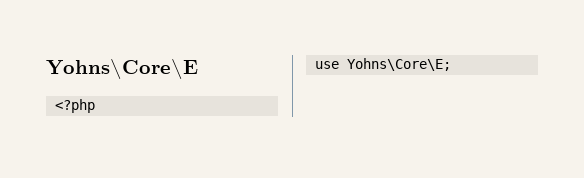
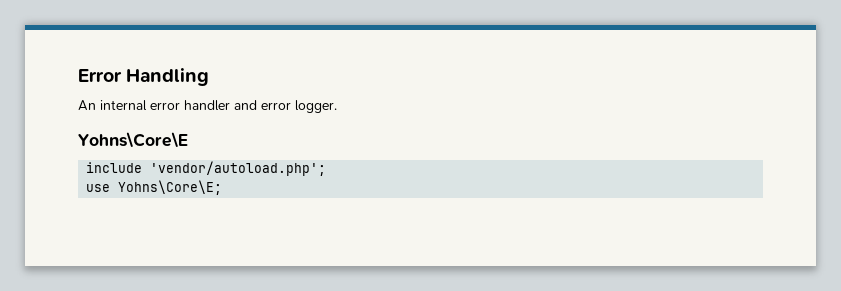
+ Error Handling
+ An internal error handler and error logger.
- <?php
+ include 'vendor/autoload.php';

